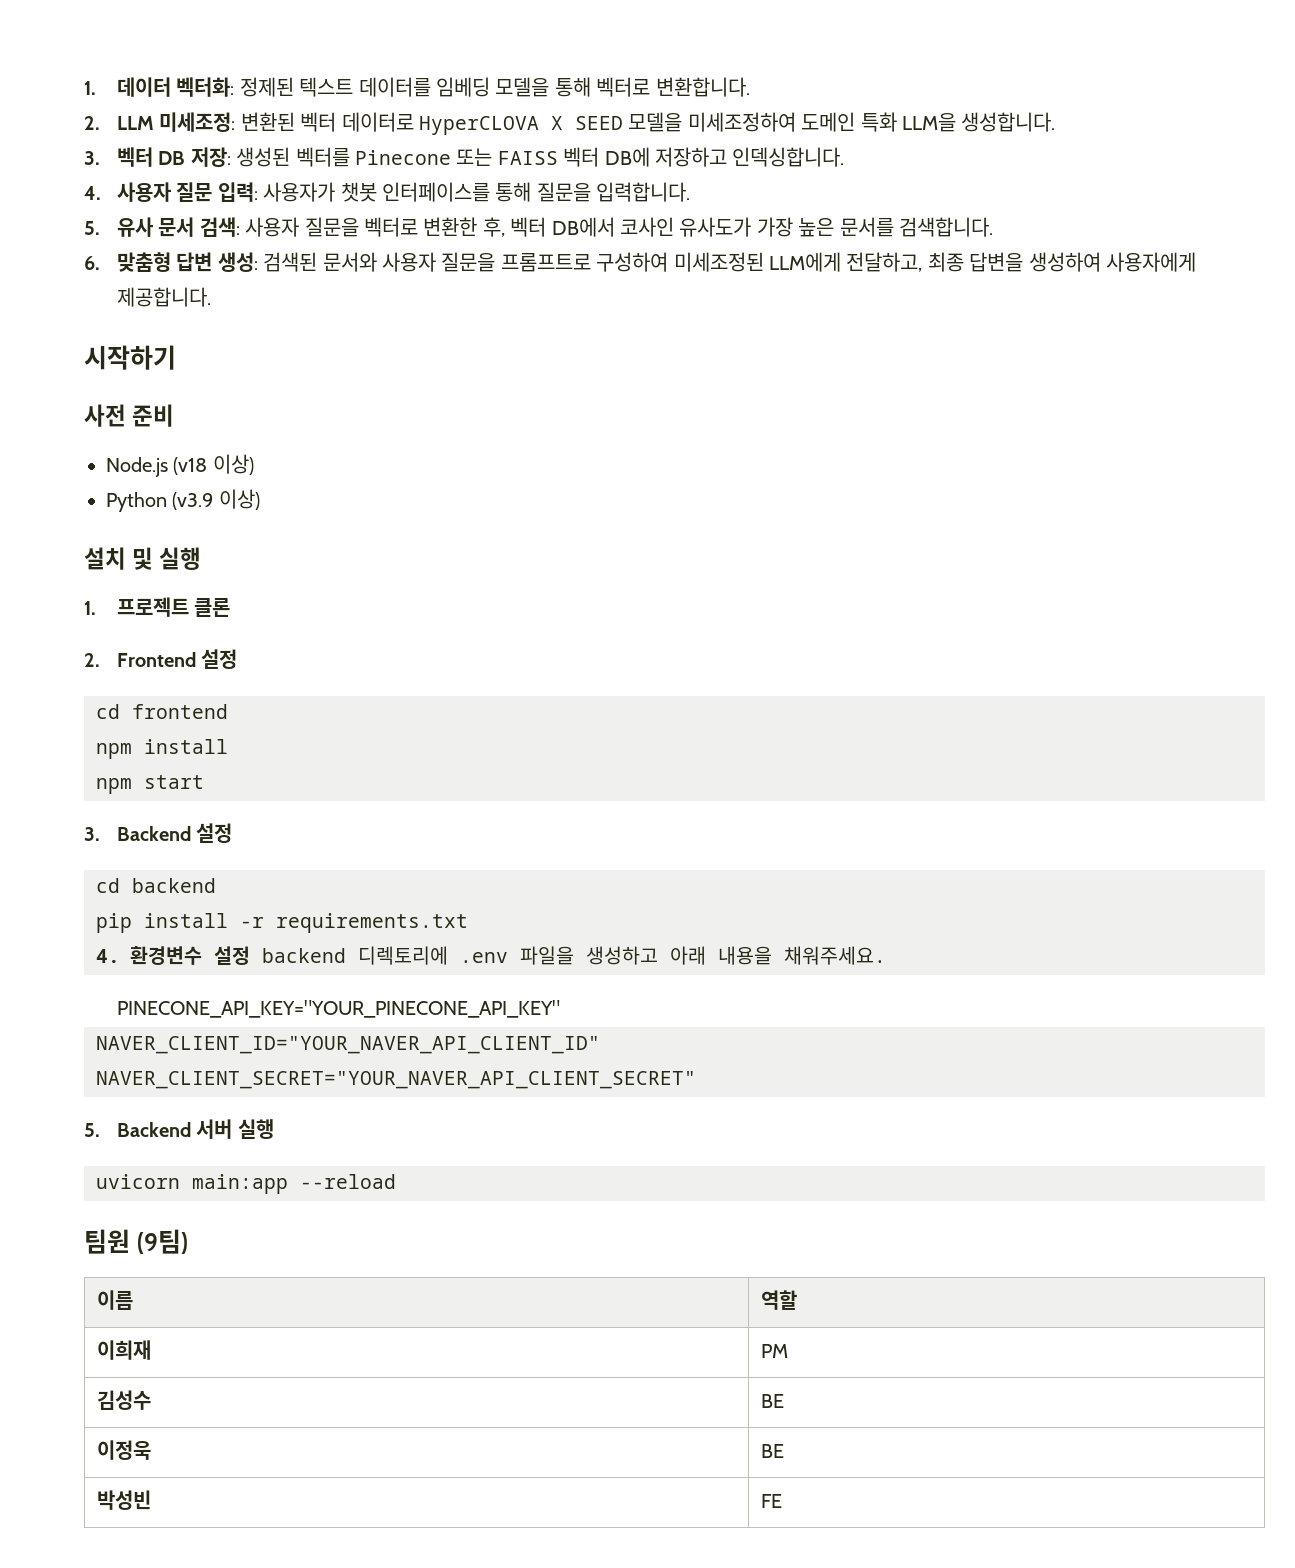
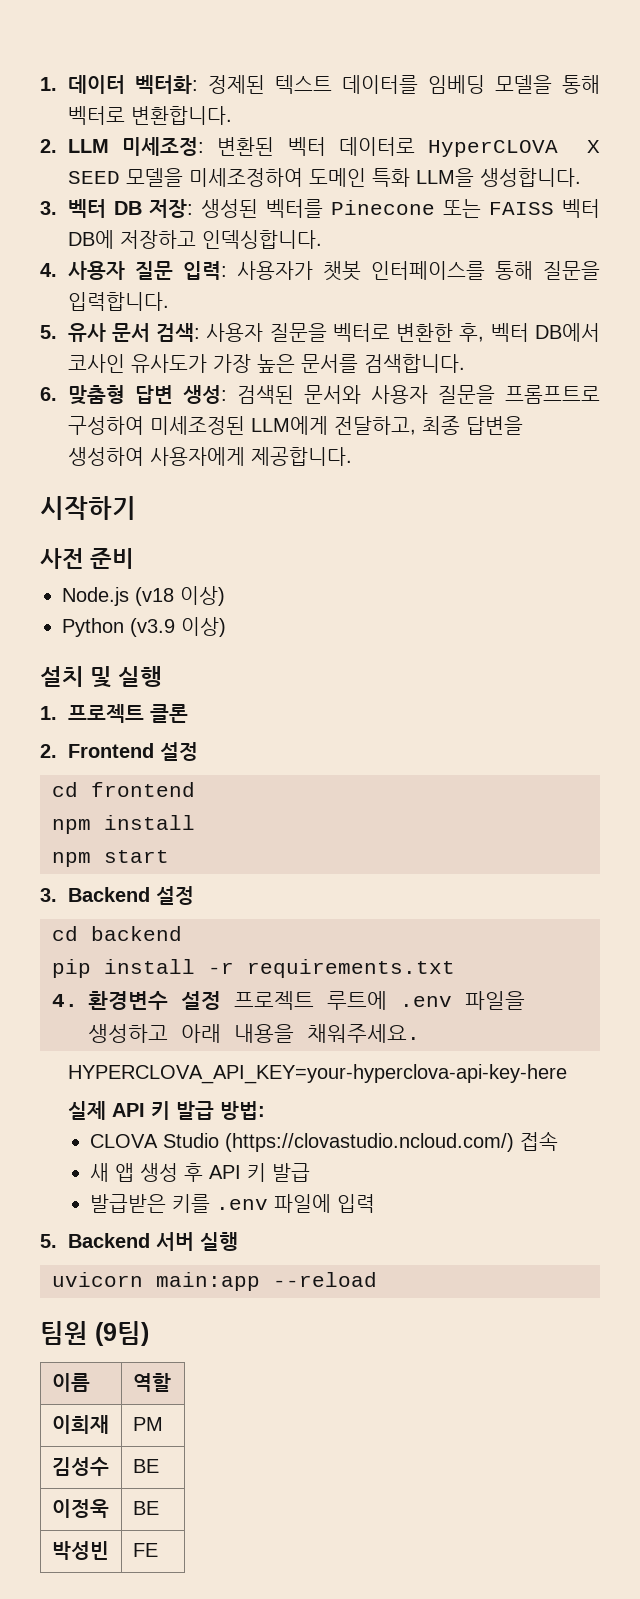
- 4. 환경변수 설정 backend 디렉토리에 .env 파일을 생성하고 아래 내용을 채워주세요.
+ 4. 환경변수 설정 프로젝트 루트에 .env 파일을 생성하고 아래 내용을 채워주세요.
- PINECONE_API_KEY="YOUR_PINECONE_API_KEY"
- NAVER_CLIENT_ID="YOUR_NAVER_API_CLIENT_ID"
- NAVER_CLIENT_SECRET="YOUR_NAVER_API_CLIENT_SECRET"
+ HYPERCLOVA_API_KEY=your-hyperclova-api-key-here
+ 실제 API 키 발급 방법:
+ CLOVA Studio (https://clovastudio.ncloud.com/) 접속
+ 새 앱 생성 후 API 키 발급
+ 발급받은 키를 .env 파일에 입력

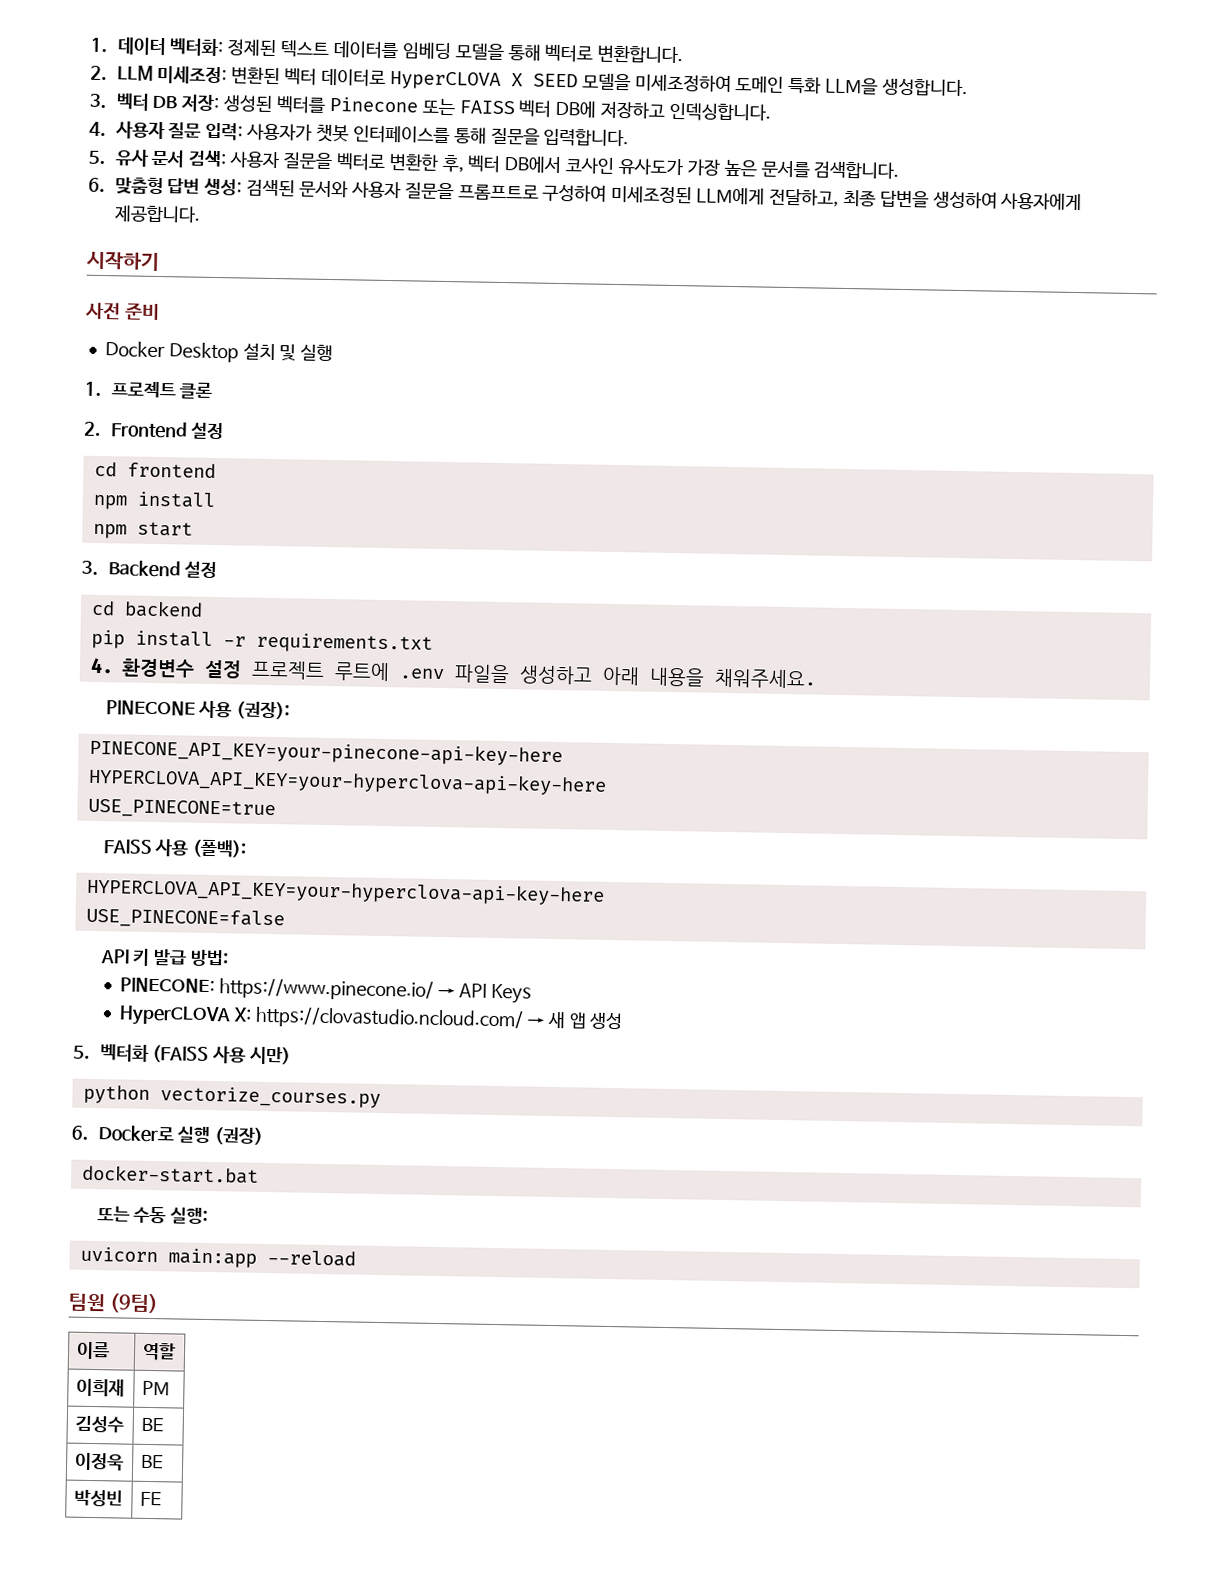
- Node.js (v18 이상)
- Python (v3.9 이상)
- 설치 및 실행
+ Docker Desktop 설치 및 실행
+ PINECONE 사용 (권장):
+ PINECONE_API_KEY=your-pinecone-api-key-here
  HYPERCLOVA_API_KEY=your-hyperclova-api-key-here
- 실제 API 키 발급 방법:
- CLOVA Studio (https://clovastudio.ncloud.com/) 접속
- 새 앱 생성 후 API 키 발급
- 발급받은 키를 .env 파일에 입력
- 5. Backend 서버 실행
+ USE_PINECONE=true
+ FAISS 사용 (폴백):
+ HYPERCLOVA_API_KEY=your-hyperclova-api-key-here
+ USE_PINECONE=false
+ API 키 발급 방법:
+ PINECONE: https://www.pinecone.io/ → API Keys
+ HyperCLOVA X: https://clovastudio.ncloud.com/ → 새 앱 생성
+ 5. 벡터화 (FAISS 사용 시만)
+ python vectorize_courses.py
+ 6. Docker로 실행 (권장)
+ docker-start.bat
+ 또는 수동 실행:

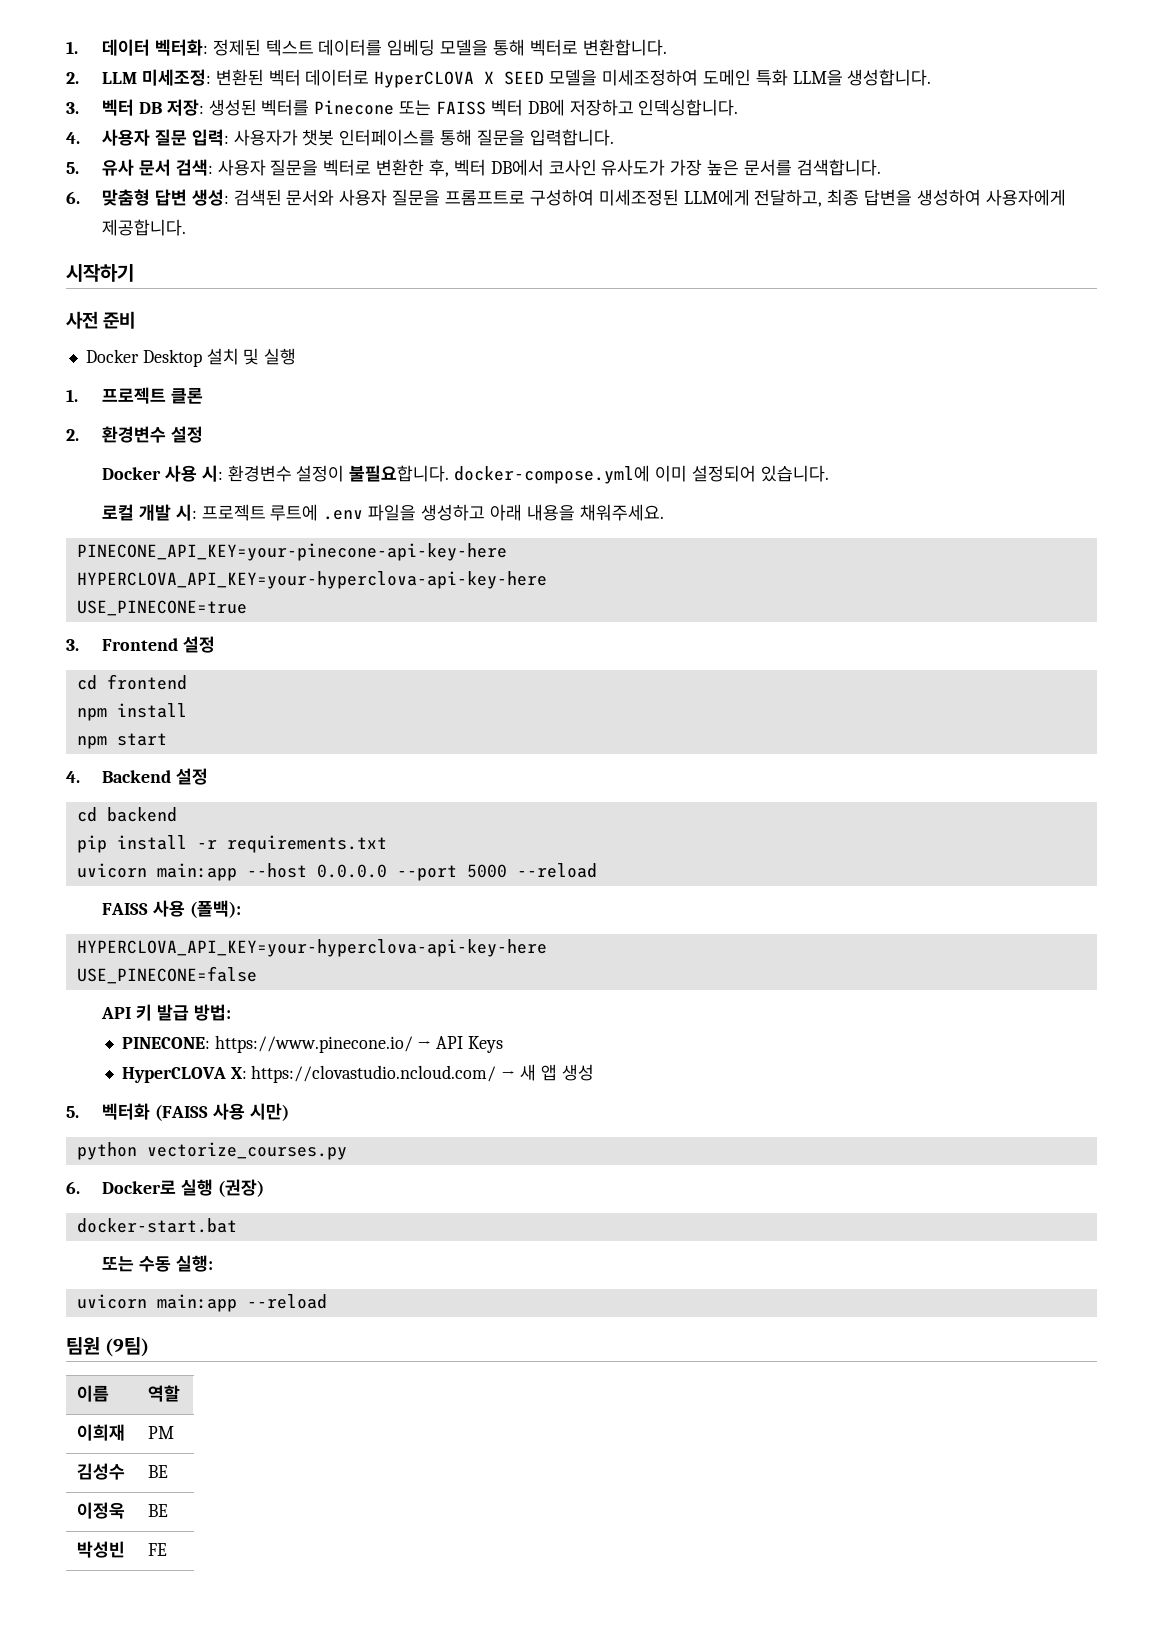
- 2. Frontend 설정
+ 2. 환경변수 설정
+ Docker 사용 시: 환경변수 설정이 불필요합니다. docker-compose.yml에 이미 설정되어 있습니다.
+ 로컬 개발 시: 프로젝트 루트에 .env 파일을 생성하고 아래 내용을 채워주세요.
+ PINECONE_API_KEY=your-pinecone-api-key-here
+ HYPERCLOVA_API_KEY=your-hyperclova-api-key-here
+ USE_PINECONE=true
+ 3. Frontend 설정
- 3. Backend 설정
+ 4. Backend 설정
- 4. 환경변수 설정 프로젝트 루트에 .env 파일을 생성하고 아래 내용을 채워주세요.
- PINECONE 사용 (권장):
- PINECONE_API_KEY=your-pinecone-api-key-here
- HYPERCLOVA_API_KEY=your-hyperclova-api-key-here
- USE_PINECONE=true
+ uvicorn main:app --host 0.0.0.0 --port 5000 --reload

